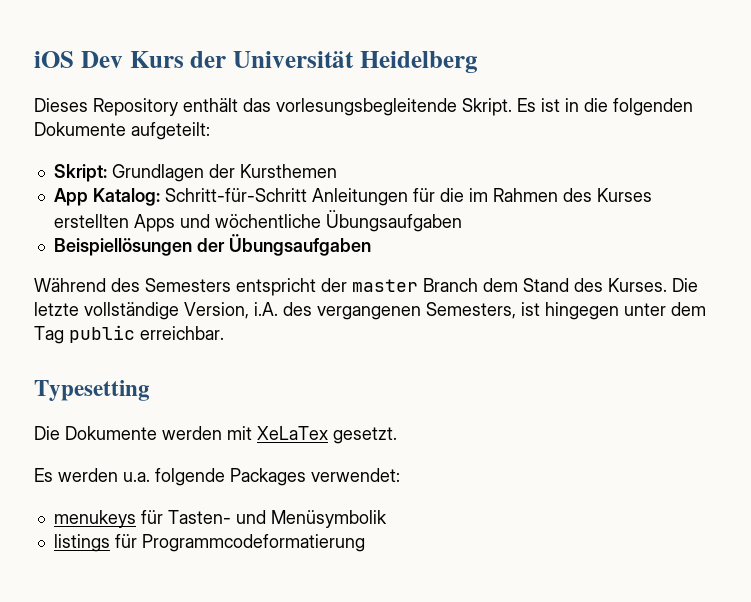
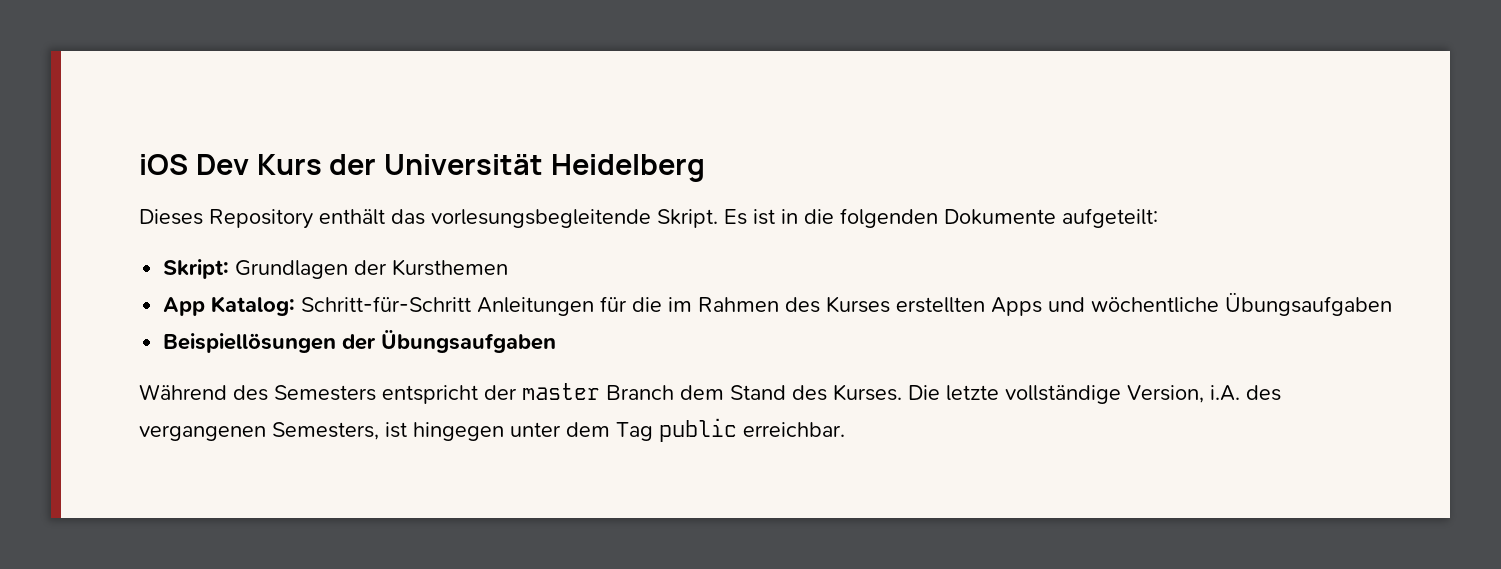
- Typesetting
- Die Dokumente werden mit XeLaTex gesetzt.
- Es werden u.a. folgende Packages verwendet:
- menukeys für Tasten- und Menüsymbolik
- listings für Programmcodeformatierung

